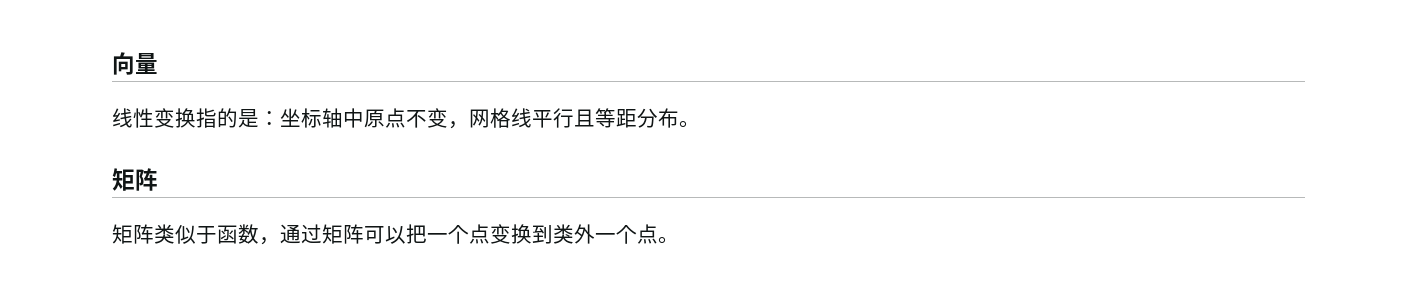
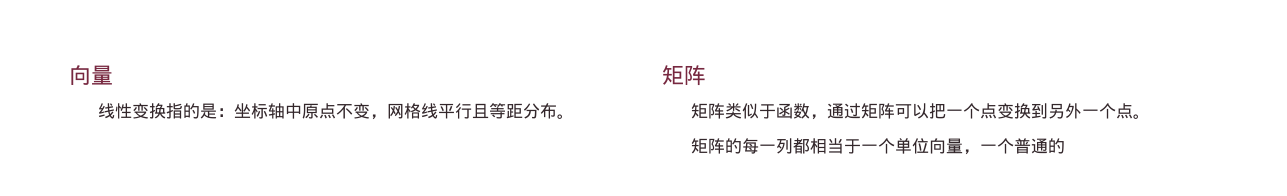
- 矩阵类似于函数，通过矩阵可以把一个点变换到类外一个点。
+ 矩阵类似于函数，通过矩阵可以把一个点变换到另外一个点。
+ 矩阵的每一列都相当于一个单位向量，一个普通的

